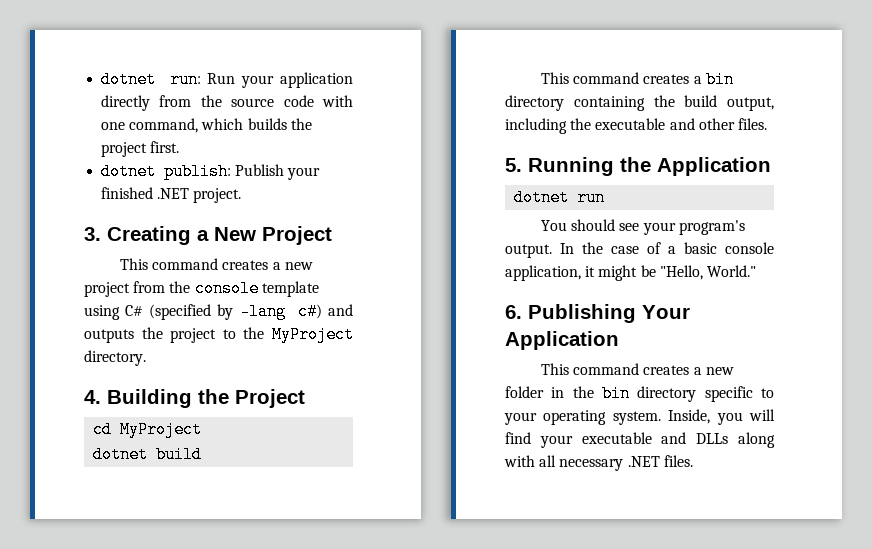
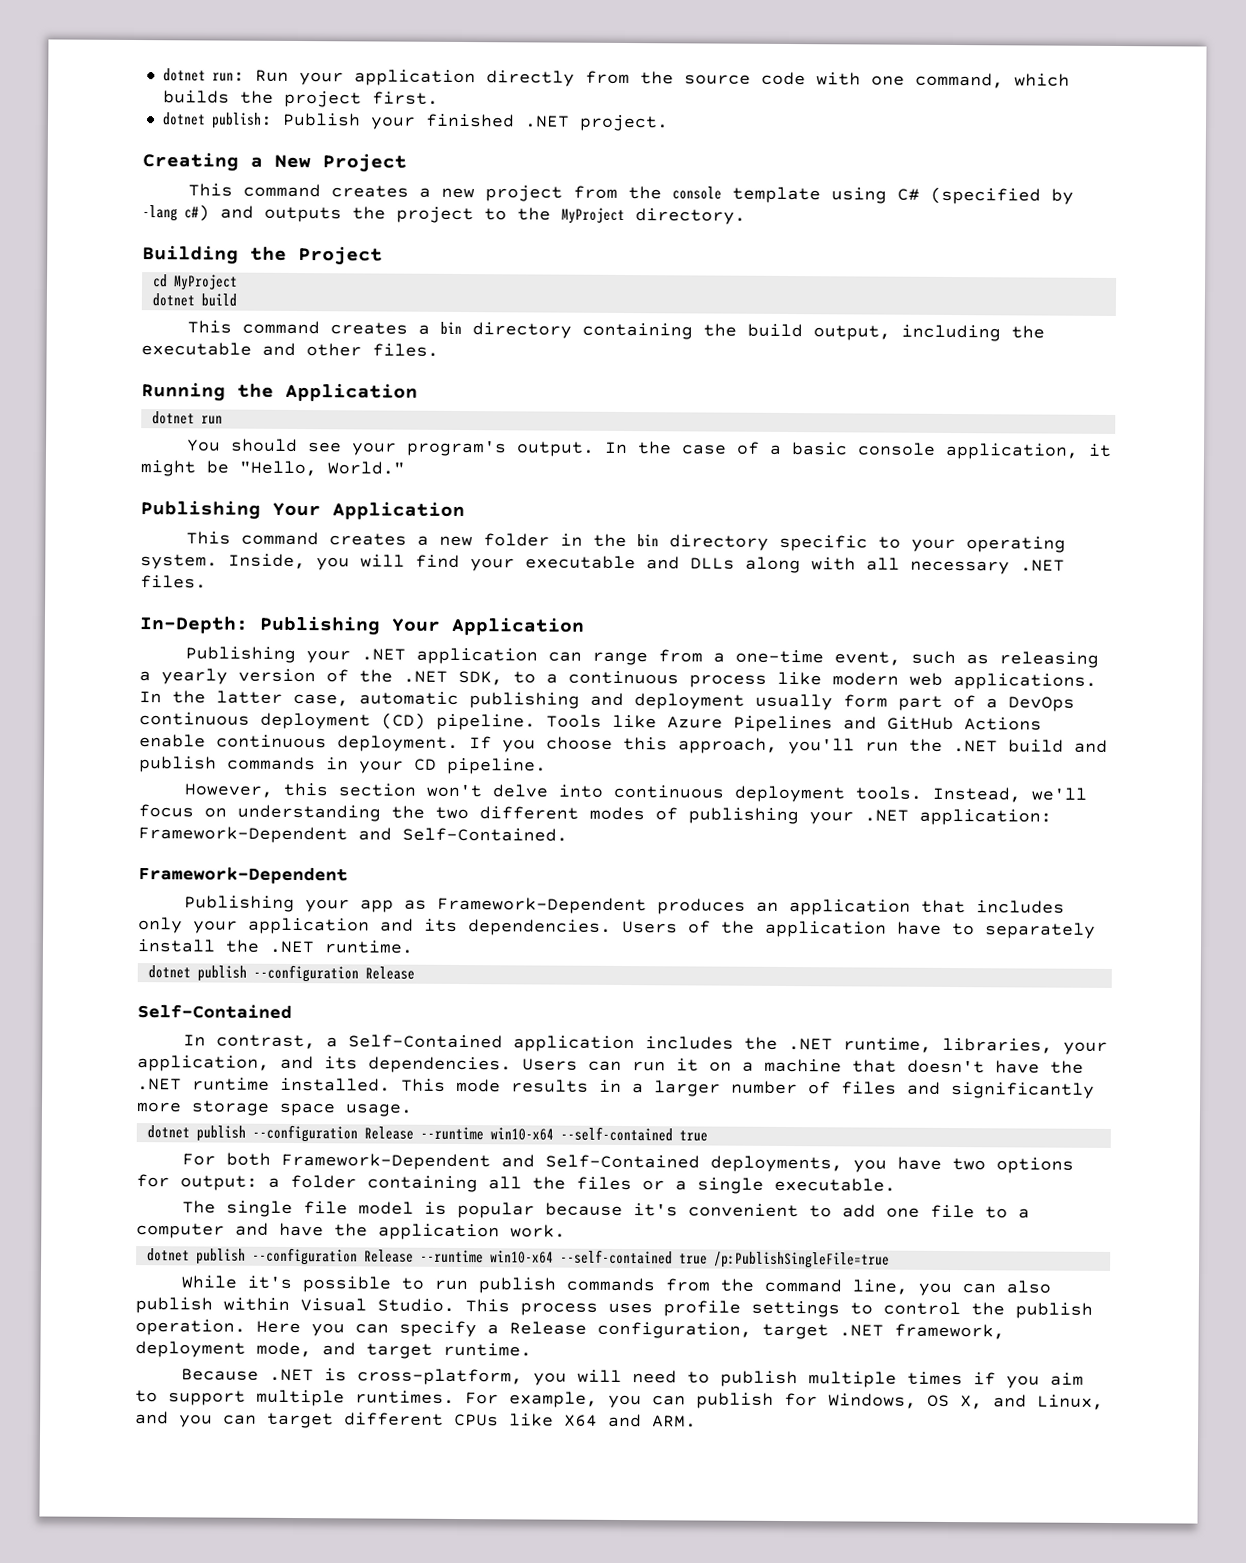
- 3. Creating a New Project
+ Creating a New Project
- 4. Building the Project
+ Building the Project
- 5. Running the Application
+ Running the Application
  In the case of a basic console application, it might be "Hello, World."
- 6. Publishing Your Application
+ Publishing Your Application
+ In-Depth: Publishing Your Application
+ Publishing your .NET application can range from a one-time event, such as releasing a yearly version of the .NET SDK, to a continuous process like modern web applications. In the latter case, automatic publishing and deployment usually form part of a DevOps continuous deployment (CD) pipeline. Tools like Azure Pipelines and GitHub Actions enable continuous deployment. If you choose this approach, you'll run the .NET build and publish commands in your CD pipeline.
+ However, this section won't delve into continuous deployment tools. Instead, we'll focus on understanding the two different modes of publishing your .NET application: Framework-Dependent and Self-Contained.
+ Framework-Dependent
+ Publishing your app as Framework-Dependent produces an application that includes only your application and its dependencies. Users of the application have to separately install the .NET runtime.
+ dotnet publish --configuration Release
+ Self-Contained
+ In contrast, a Self-Contained application includes the .NET runtime, libraries, your application, and its dependencies. Users can run it on a machine that doesn't have the .NET runtime installed. This mode results in a larger number of files and significantly more storage space usage.
+ dotnet publish --configuration Release --runtime win10-x64 --self-contained true
+ For both Framework-Dependent and Self-Contained deployments, you have two options for output: a folder containing all the files or a single executable.
+ The single file model is popular because it's convenient to add one file to a computer and have the application work.
+ dotnet publish --configuration Release --runtime win10-x64 --self-contained true /p:PublishSingleFile=true
+ While it's possible to run publish commands from the command line, you can also publish within Visual Studio. This process uses profile settings to control the publish operation. Here you can specify a Release configuration, target .NET framework, deployment mode, and target runtime.
+ Because .NET is cross-platform, you will need to publish multiple times if you aim to support multiple runtimes. For example, you can publish for Windows, OS X, and Linux, and you can target different CPUs like X64 and ARM.

